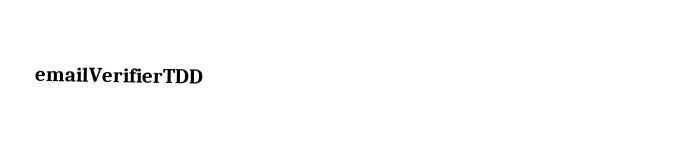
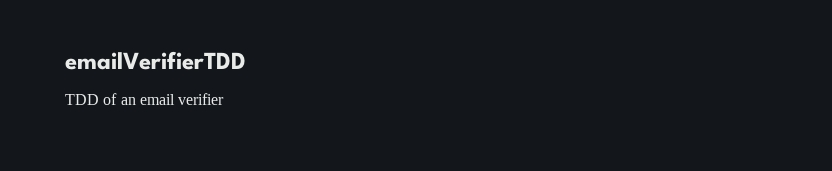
+ TDD of an email verifier

